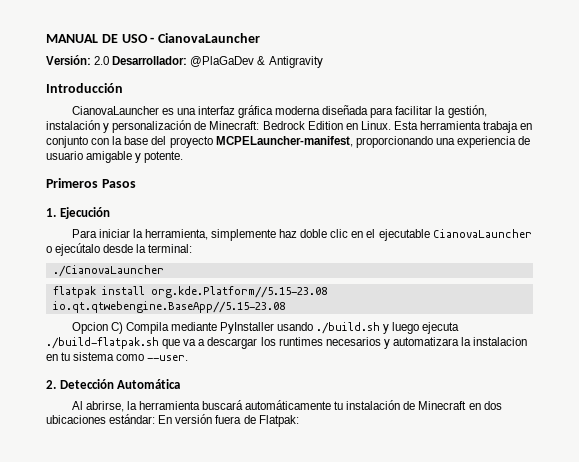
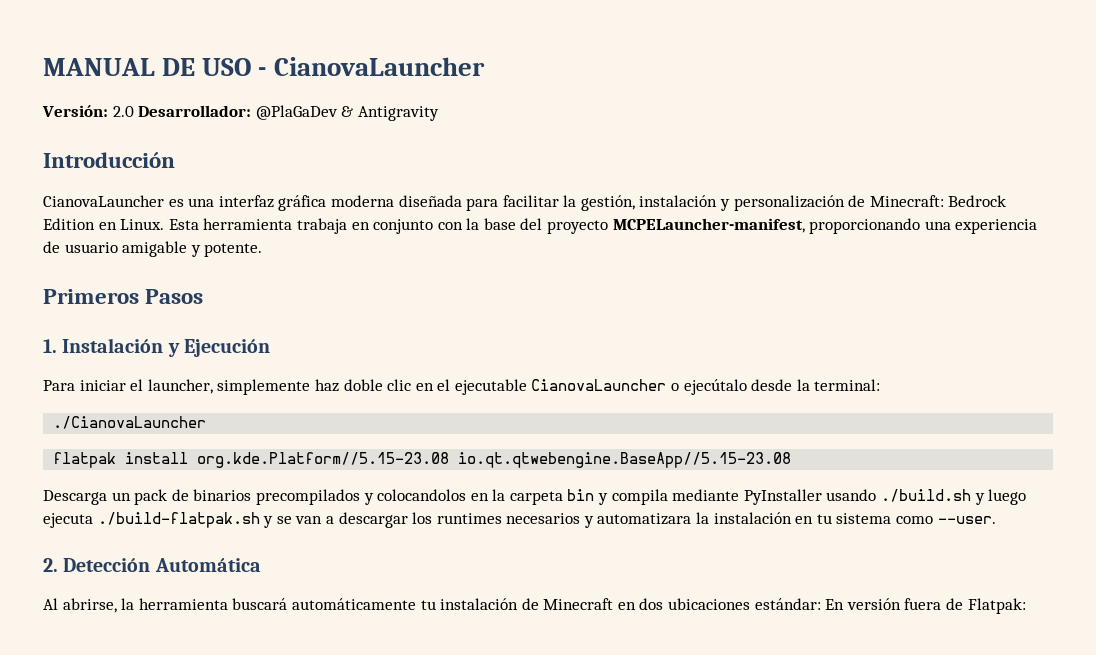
- 1. Ejecución
+ 1. Instalación y Ejecución
- Para iniciar la herramienta, simplemente haz doble clic en el ejecutable CianovaLauncher o ejecútalo desde la terminal:
+ Para iniciar el launcher, simplemente haz doble clic en el ejecutable CianovaLauncher o ejecútalo desde la terminal:
- Opcion C) Compila mediante PyInstaller usando ./build.sh y luego ejecuta ./build-flatpak.sh que va a descargar los runtimes necesarios y automatizara la instalacion en tu sistema como --user.
+ Descarga un pack de binarios precompilados y colocandolos en la carpeta bin y compila mediante PyInstaller usando ./build.sh y luego ejecuta ./build-flatpak.sh y se van a descargar los runtimes necesarios y automatizara la instalación en tu sistema como --user.

